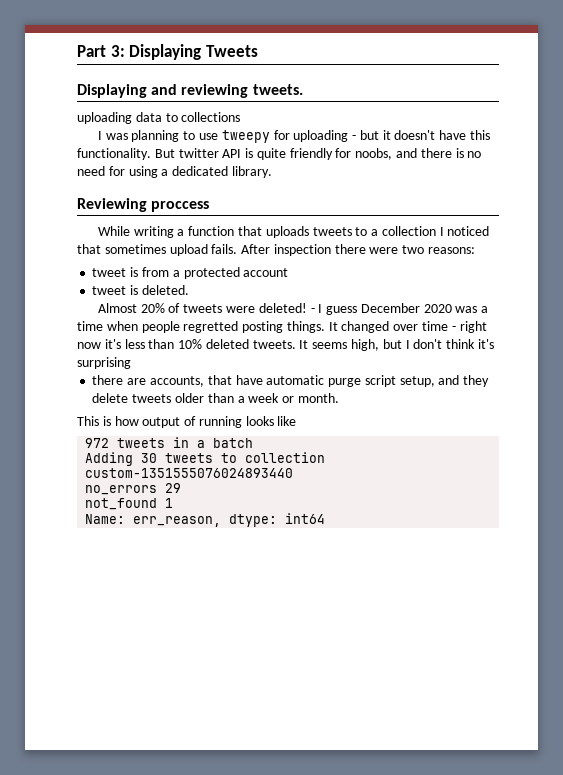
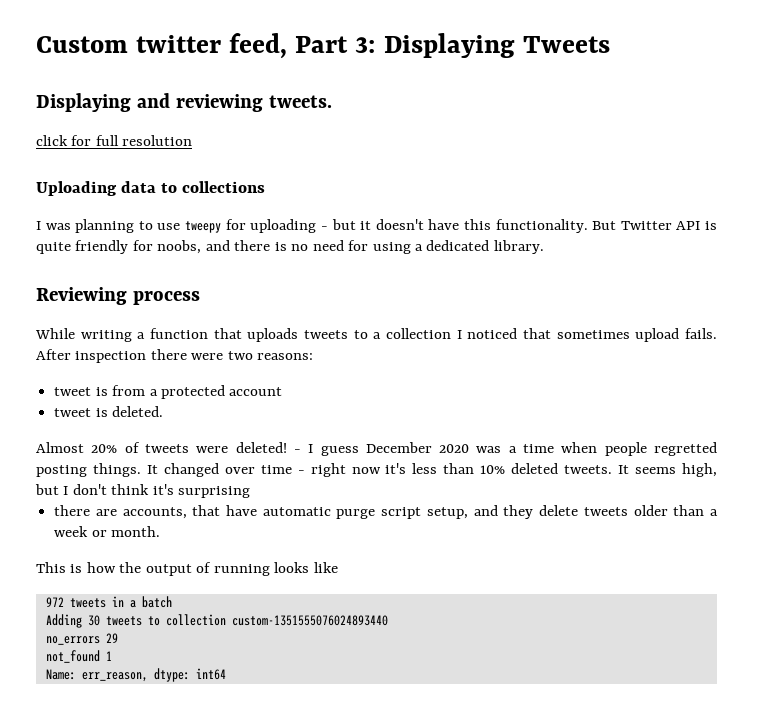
- Part 3: Displaying Tweets
+ Custom twitter feed, Part 3: Displaying Tweets
- uploading data to collections
+ click for full resolution
+ Uploading data to collections
- But twitter API is quite friendly for noobs, and there is no need for using a dedicated library.
+ But Twitter API is quite friendly for noobs, and there is no need for using a dedicated library.
- Reviewing proccess
+ Reviewing process
- This is how output of running looks like
+ This is how the output of running looks like

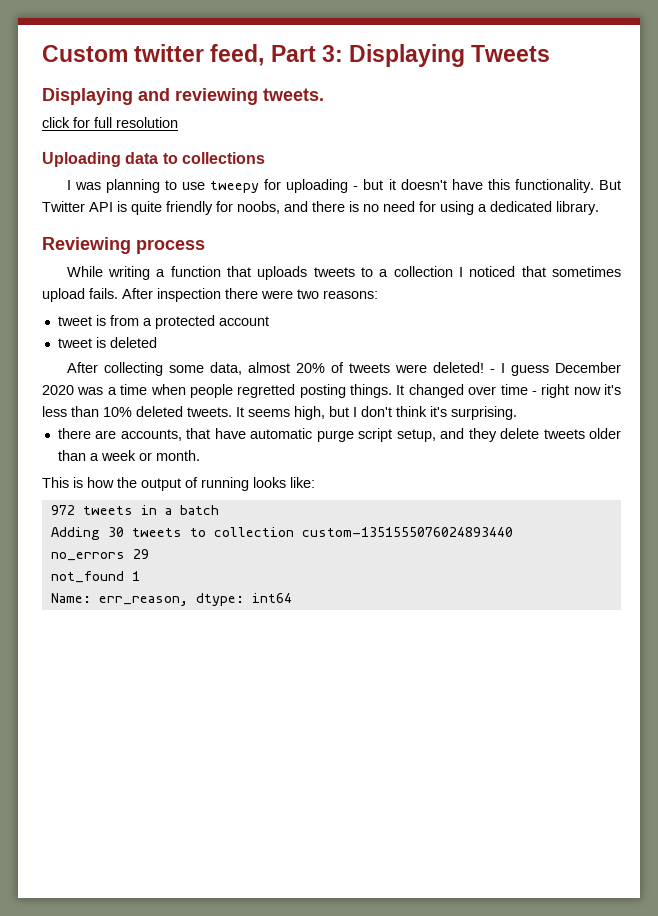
- tweet is deleted.
- Almost 20% of tweets were deleted!
+ tweet is deleted
+ After collecting some data, almost 20% of tweets were deleted!
- It seems high, but I don't think it's surprising
+ It seems high, but I don't think it's surprising.
- This is how the output of running looks like
+ This is how the output of running looks like:

